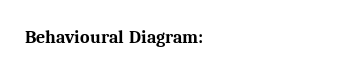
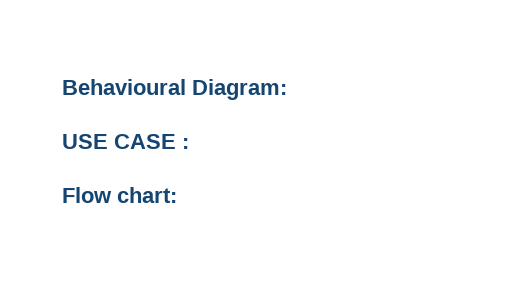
+ USE CASE :
+ Flow chart:

